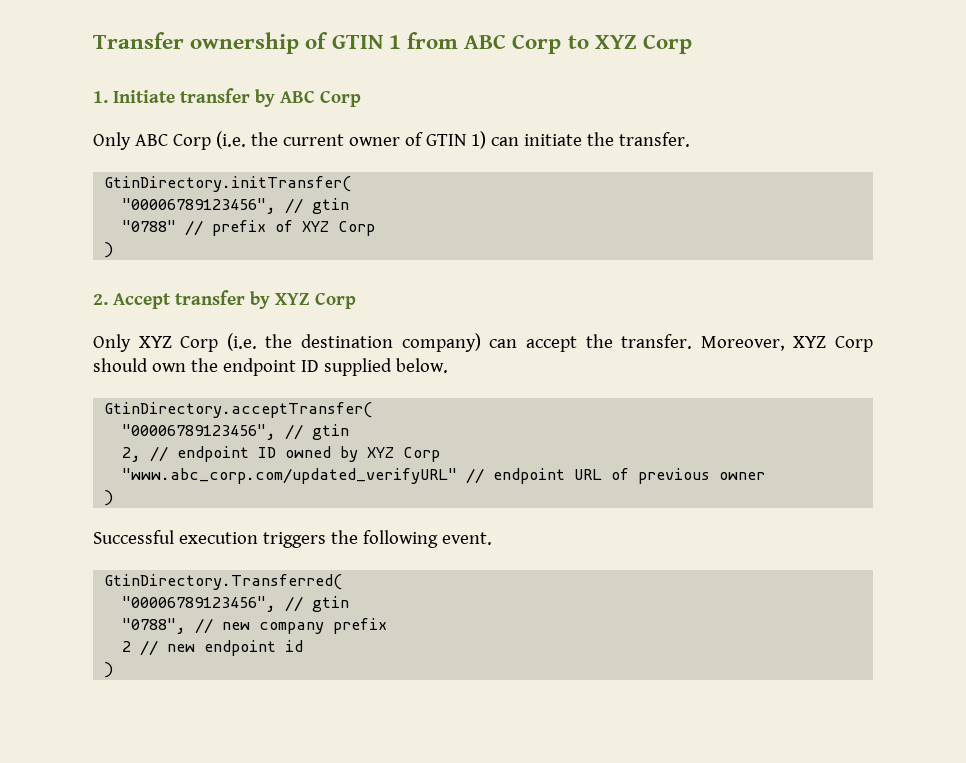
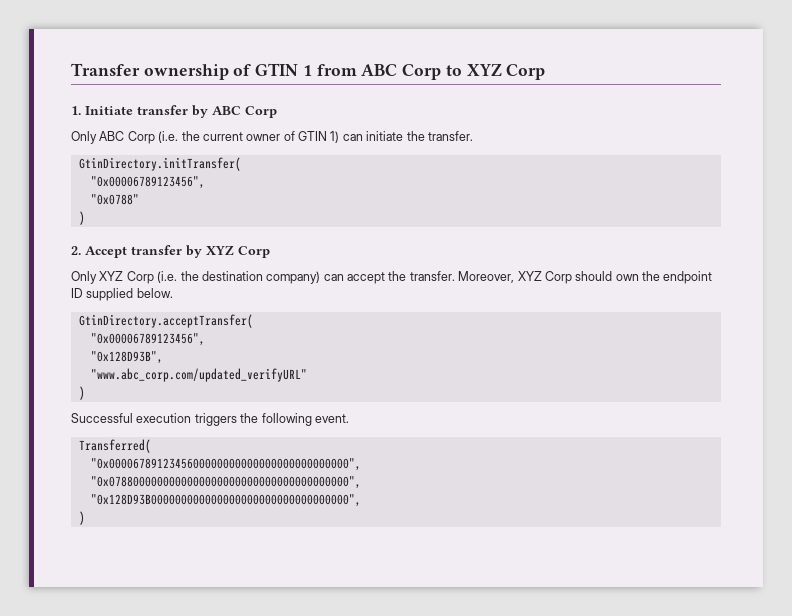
  GtinDirectory.initTransfer(
- "00006789123456", // gtin
- "0788" // prefix of XYZ Corp
+ "0x00006789123456",
+ "0x0788"
  GtinDirectory.acceptTransfer(
- "00006789123456", // gtin
- 2, // endpoint ID owned by XYZ Corp
- "www.abc_corp.com/updated_verifyURL" // endpoint URL of previous owner
+ "0x00006789123456",
+ "0x128D93B",
+ "www.abc_corp.com/updated_verifyURL"
- GtinDirectory.Transferred(
- "00006789123456", // gtin
- "0788", // new company prefix
- 2 // new endpoint id
+ Transferred(
+ "0x0000678912345600000000000000000000000000",
+ "0x0788000000000000000000000000000000000000",
+ "0x128D93B000000000000000000000000000000000",

